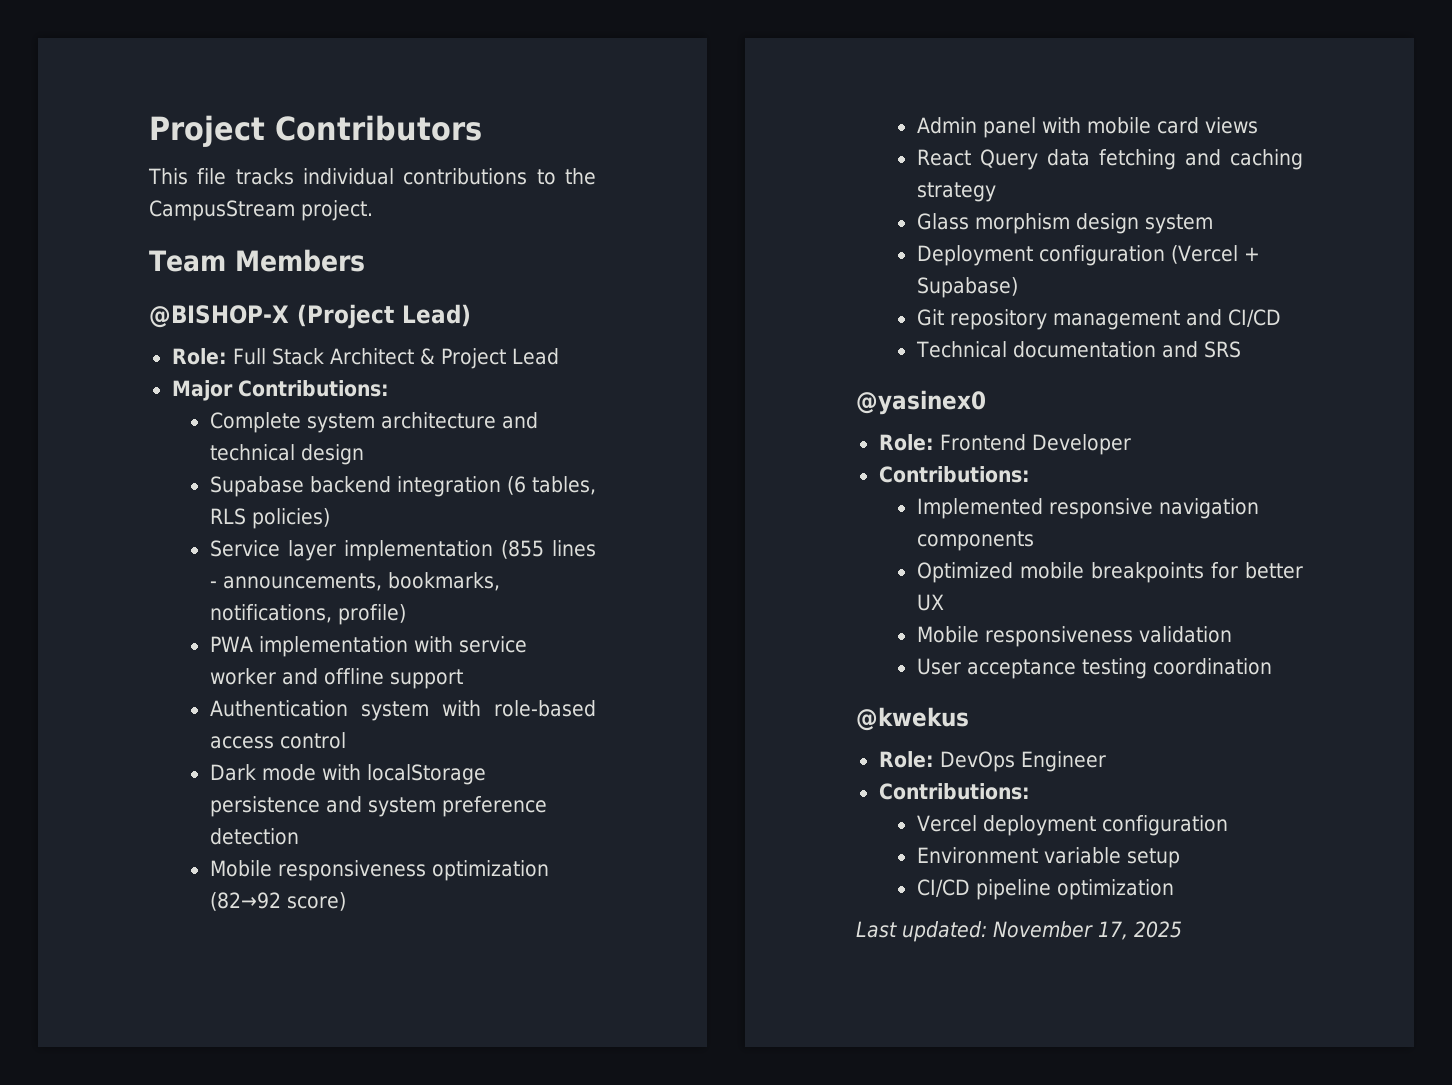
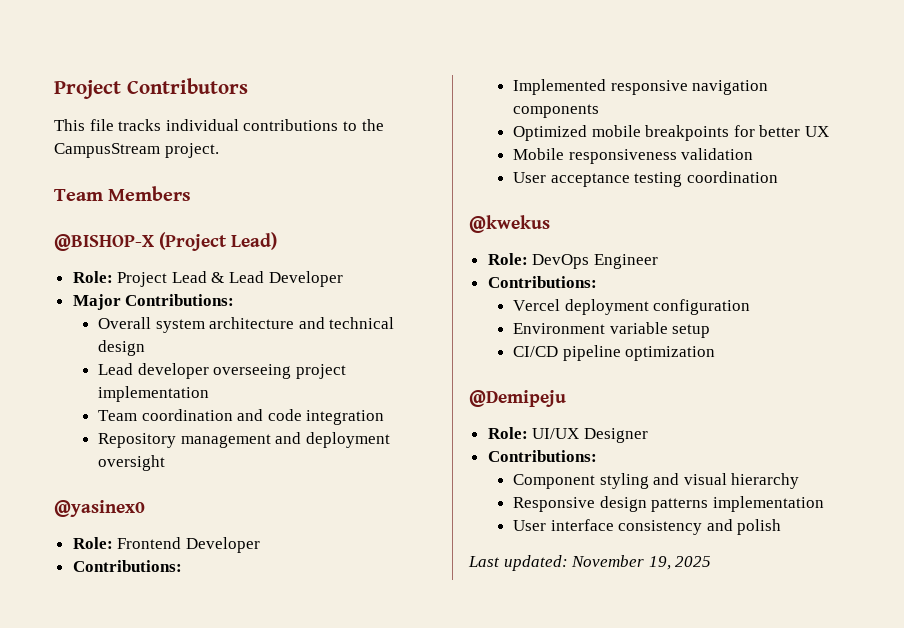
- Role: Full Stack Architect & Project Lead
+ Role: Project Lead & Lead Developer
- Complete system architecture and technical design
+ Overall system architecture and technical design
- Supabase backend integration (6 tables, RLS policies)
- Service layer implementation (855 lines - announcements, bookmarks, notifications, profile)
- PWA implementation with service worker and offline support
- Authentication system with role-based access control
- Dark mode with localStorage persistence and system preference detection
- Mobile responsiveness optimization (82→92 score)
- Admin panel with mobile card views
- React Query data fetching and caching strategy
- Glass morphism design system
- Deployment configuration (Vercel + Supabase)
- Git repository management and CI/CD
- Technical documentation and SRS
+ Lead developer overseeing project implementation
+ Team coordination and code integration
+ Repository management and deployment oversight
+ @Demipeju
+ Role: UI/UX Designer
+ Contributions:
+ Component styling and visual hierarchy
+ Responsive design patterns implementation
+ User interface consistency and polish
- Last updated: November 17, 2025
+ Last updated: November 19, 2025

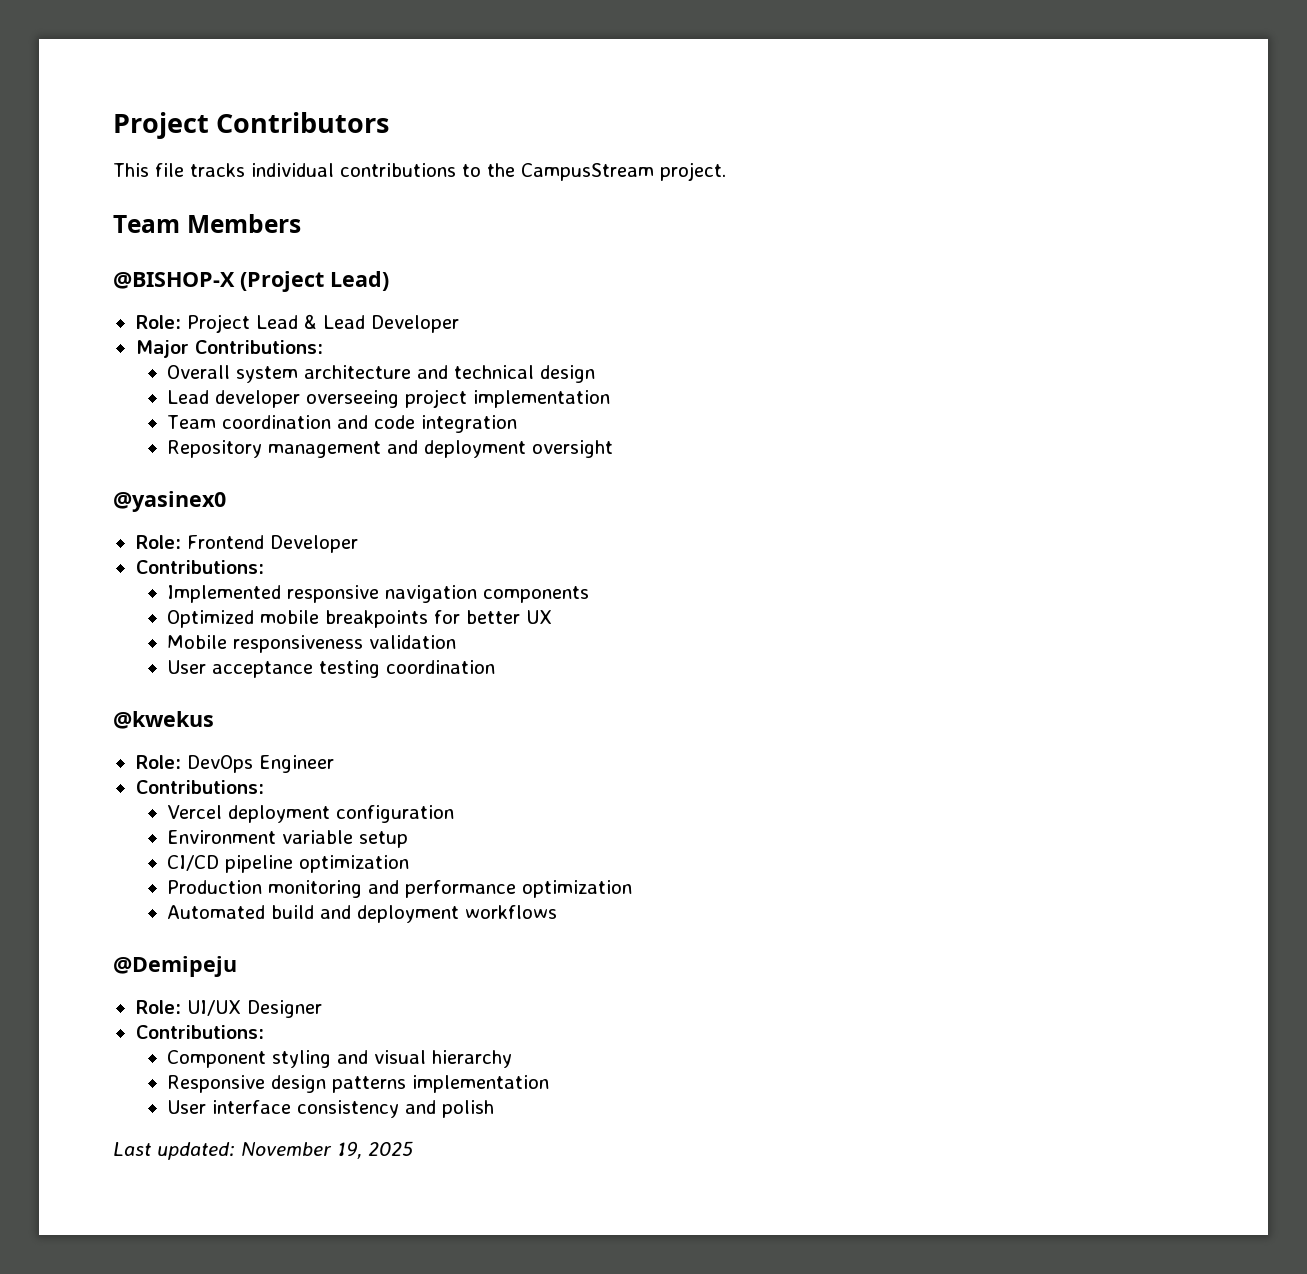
+ Production monitoring and performance optimization
+ Automated build and deployment workflows

